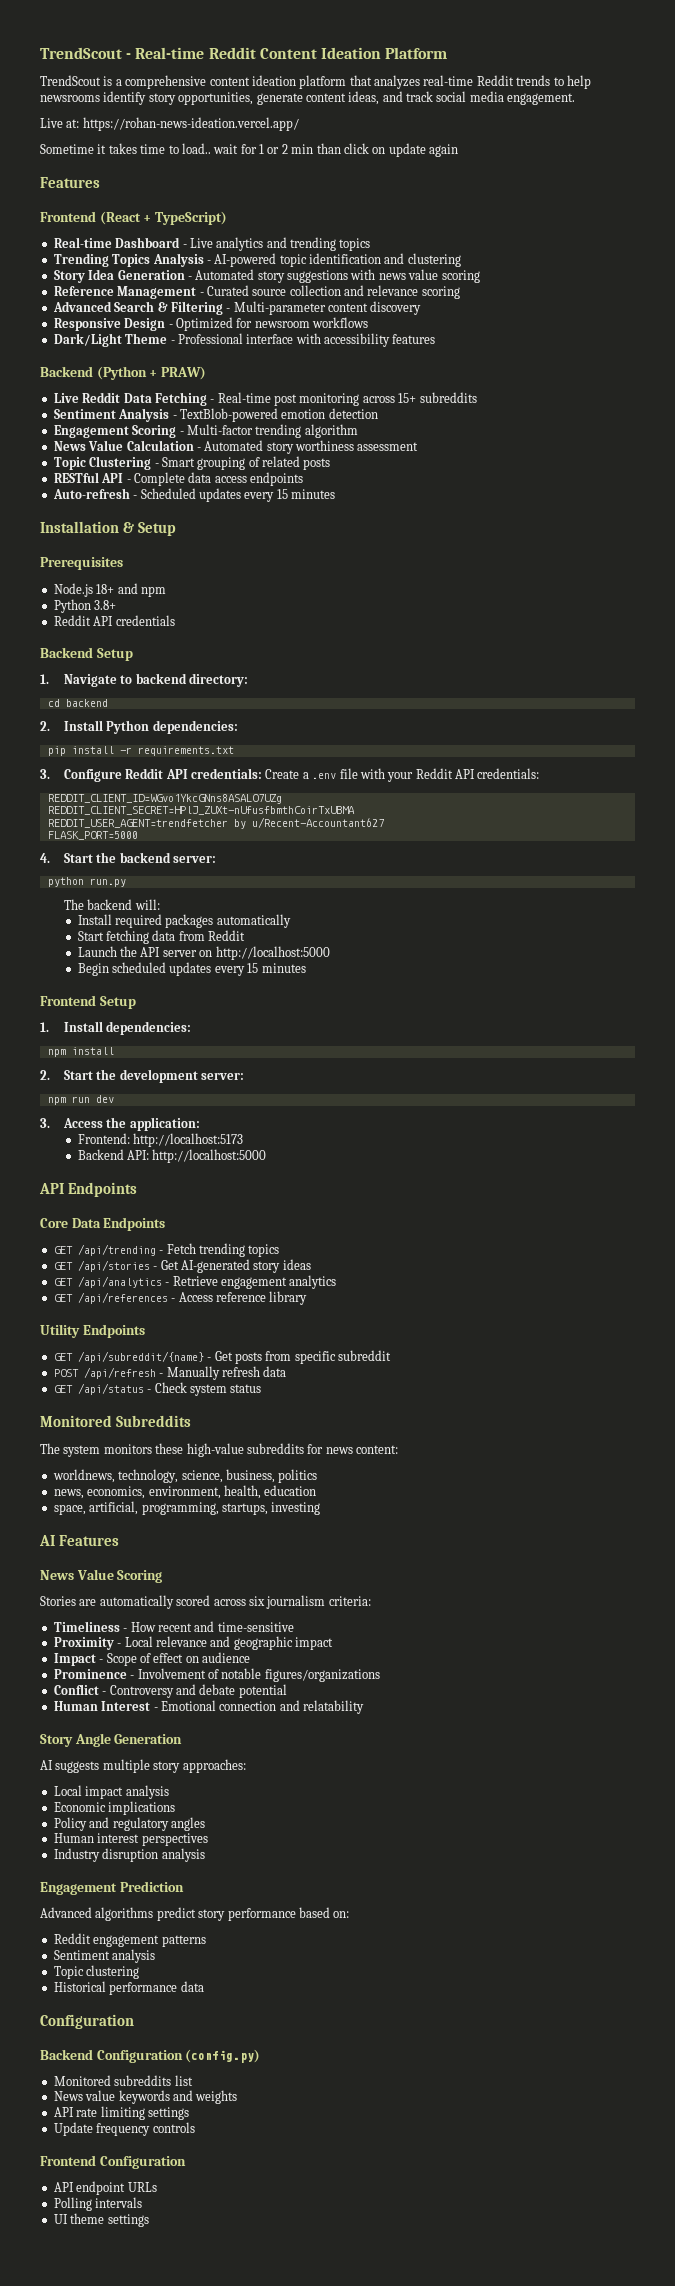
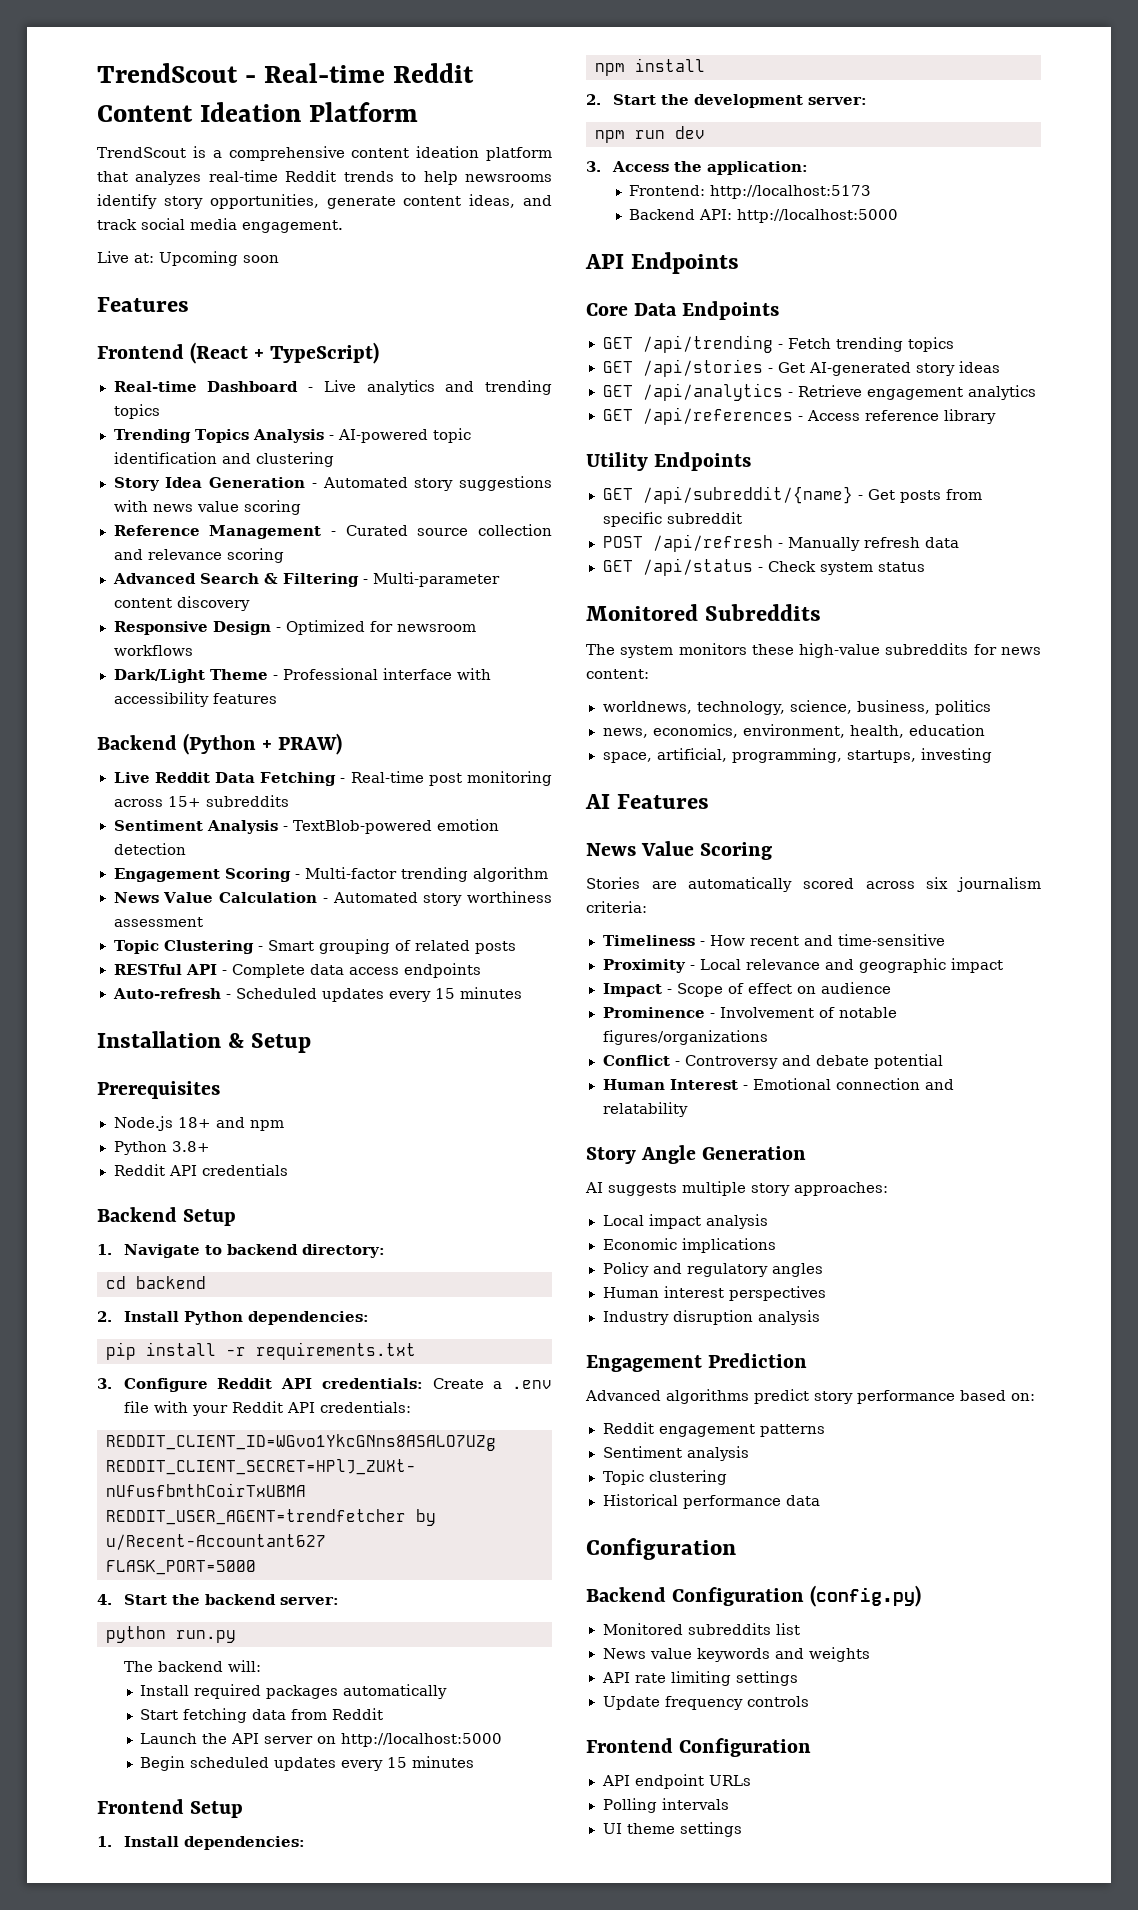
- Live at: https://rohan-news-ideation.vercel.app/
- Sometime it takes time to load.. wait for 1 or 2 min than click on update again
+ Live at: Upcoming soon

